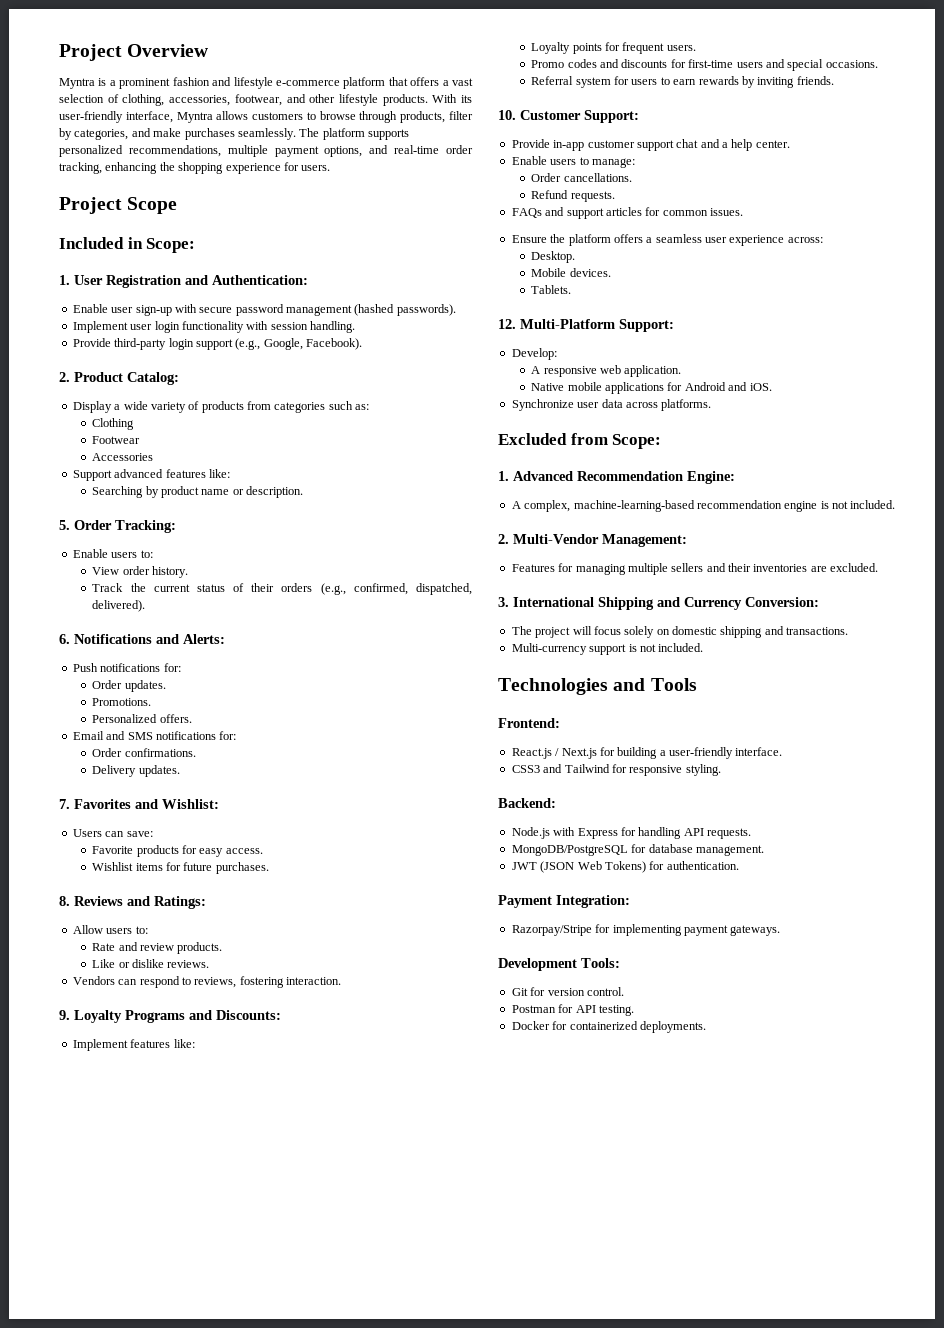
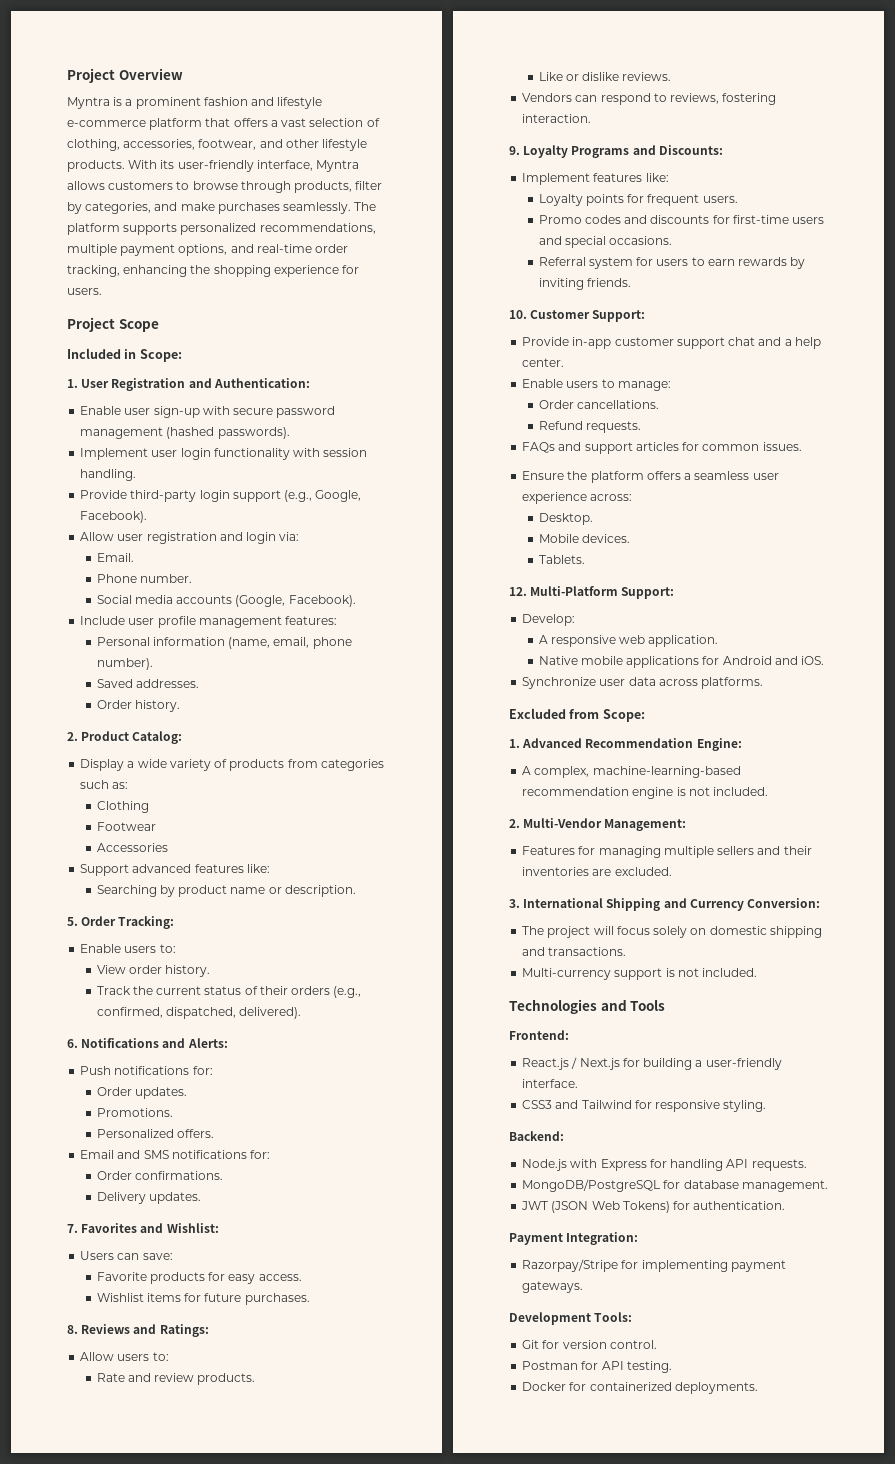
+ Allow user registration and login via:
+ Email.
+ Phone number.
+ Social media accounts (Google, Facebook).
+ Include user profile management features:
+ Personal information (name, email, phone number).
+ Saved addresses.
+ Order history.

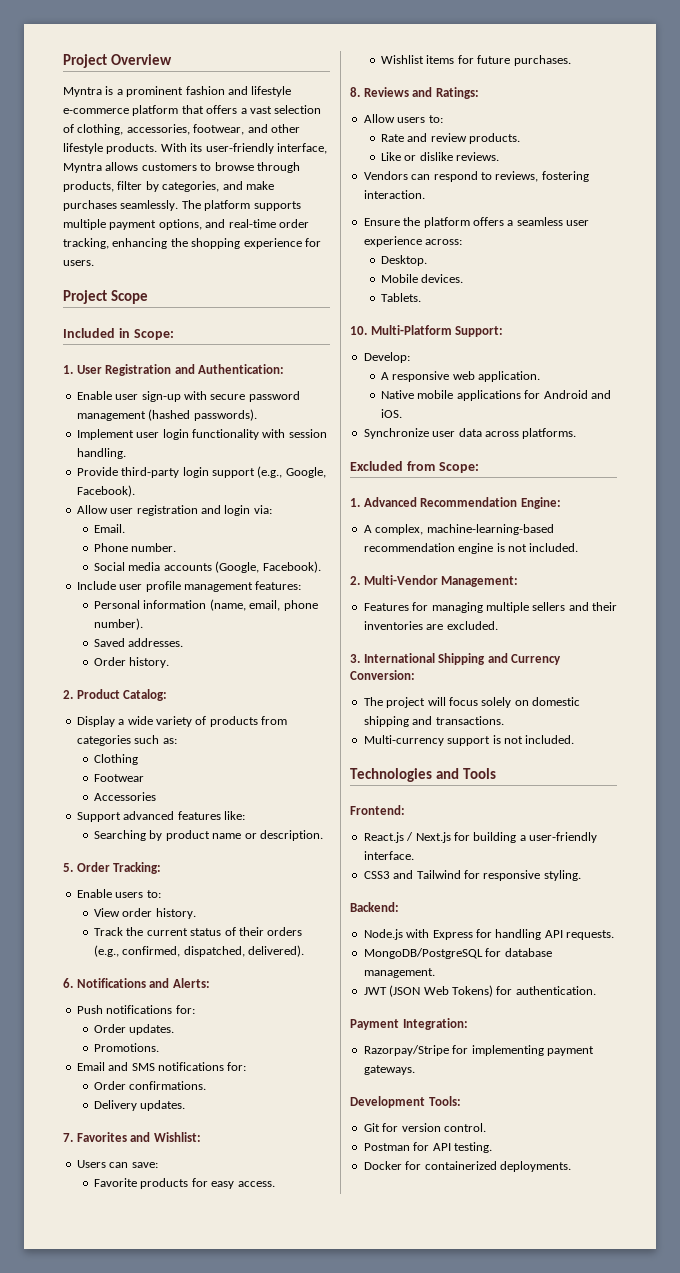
- The platform supports personalized recommendations, multiple payment options, and real-time order tracking, enhancing the shopping experience for users.
+ The platform supports multiple payment options, and real-time order tracking, enhancing the shopping experience for users.
- Personalized offers.
- 9. Loyalty Programs and Discounts:
- Implement features like:
- Loyalty points for frequent users.
- Promo codes and discounts for first-time users and special occasions.
- Referral system for users to earn rewards by inviting friends.
- 10. Customer Support:
- Provide in-app customer support chat and a help center.
- Enable users to manage:
- Order cancellations.
- Refund requests.
- FAQs and support articles for common issues.
- 12. Multi-Platform Support:
+ 10. Multi-Platform Support:

